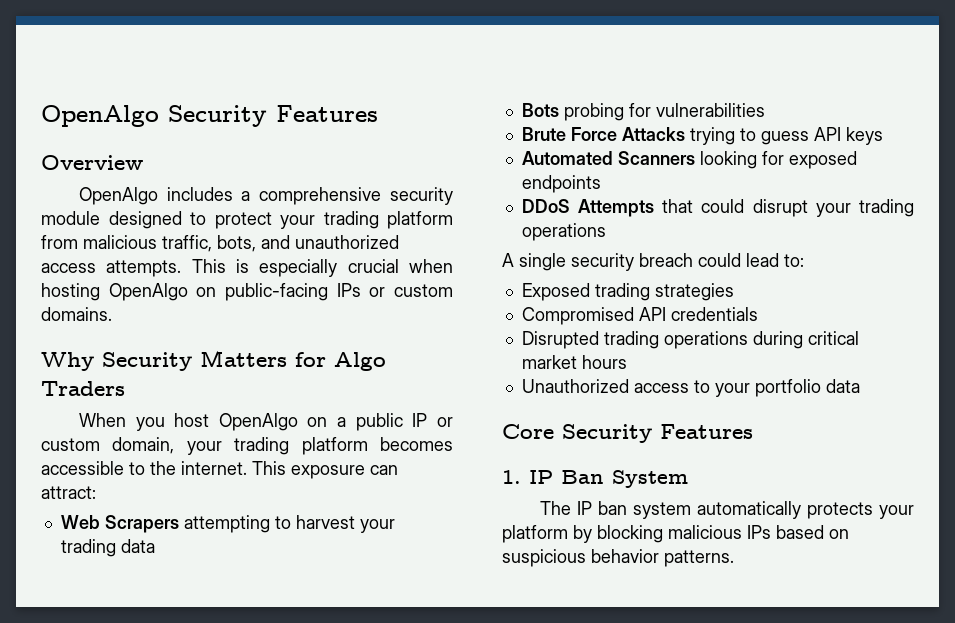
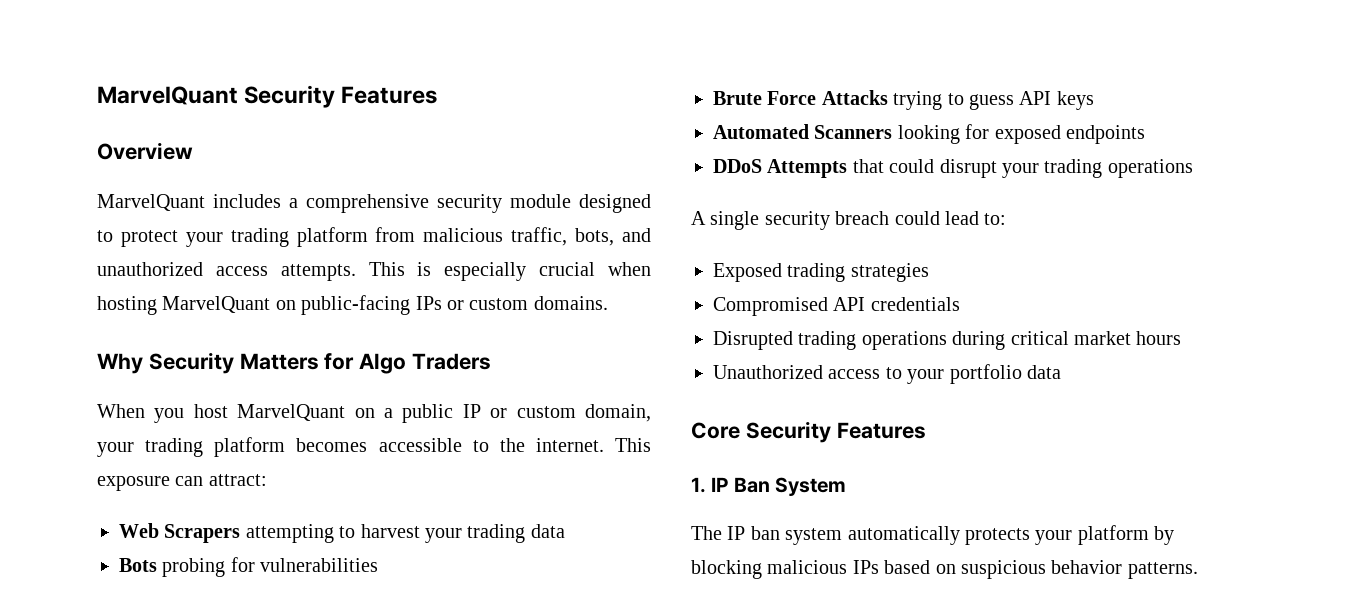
- OpenAlgo Security Features
+ MarvelQuant Security Features
- OpenAlgo includes a comprehensive security module designed to protect your trading platform from malicious traffic, bots, and unauthorized access attempts.
+ MarvelQuant includes a comprehensive security module designed to protect your trading platform from malicious traffic, bots, and unauthorized access attempts.
- This is especially crucial when hosting OpenAlgo on public-facing IPs or custom domains.
+ This is especially crucial when hosting MarvelQuant on public-facing IPs or custom domains.
- When you host OpenAlgo on a public IP or custom domain, your trading platform becomes accessible to the internet.
+ When you host MarvelQuant on a public IP or custom domain, your trading platform becomes accessible to the internet.

